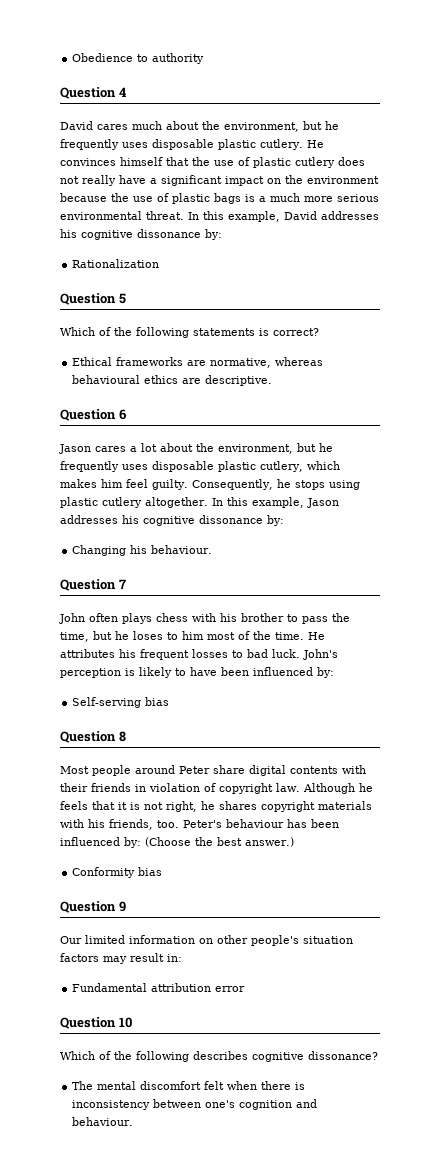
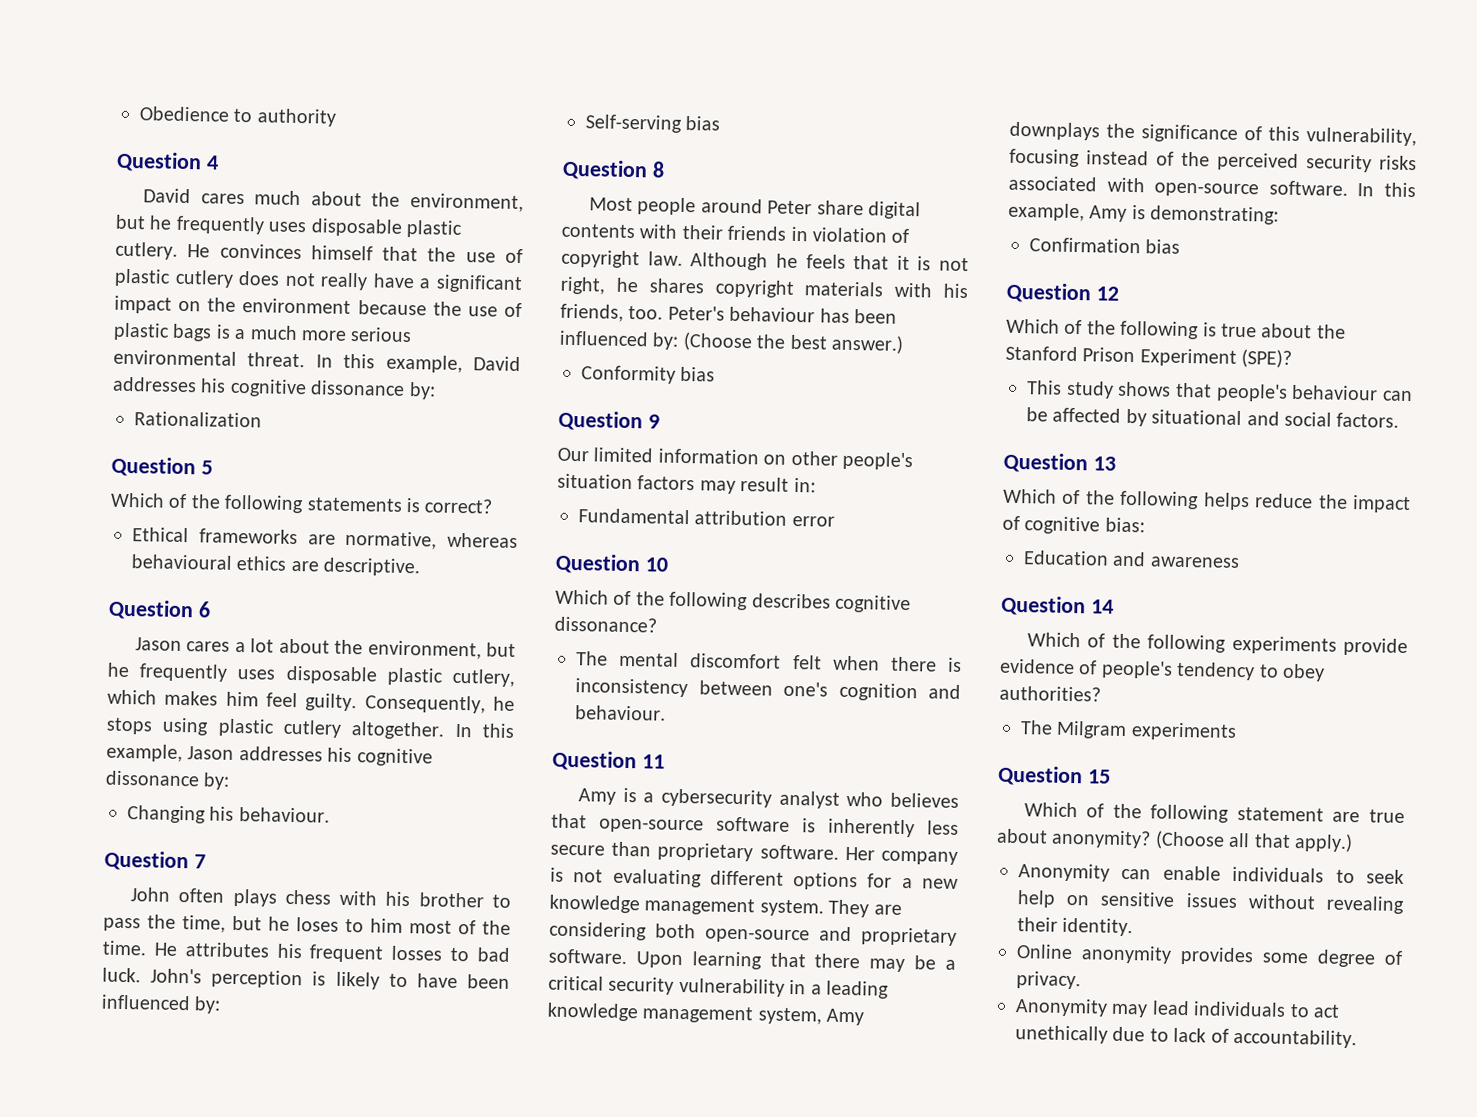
+ Question 11
+ Amy is a cybersecurity analyst who believes that open-source software is inherently less secure than proprietary software. Her company is not evaluating different options for a new knowledge management system. They are considering both open-source and proprietary software. Upon learning that there may be a critical security vulnerability in a leading knowledge management system, Amy downplays the significance of this vulnerability, focusing instead of the perceived security risks associated with open-source software. In this example, Amy is demonstrating:
+ Confirmation bias
+ Question 12
+ Which of the following is true about the Stanford Prison Experiment (SPE)?
+ This study shows that people's behaviour can be affected by situational and social factors.
+ Question 13
+ Which of the following helps reduce the impact of cognitive bias:
+ Education and awareness
+ Question 14
+ Which of the following experiments provide evidence of people's tendency to obey authorities?
+ The Milgram experiments
+ Question 15
+ Which of the following statement are true about anonymity? (Choose all that apply.)
+ Anonymity can enable individuals to seek help on sensitive issues without revealing their identity.
+ Online anonymity provides some degree of privacy.
+ Anonymity may lead individuals to act unethically due to lack of accountability.

